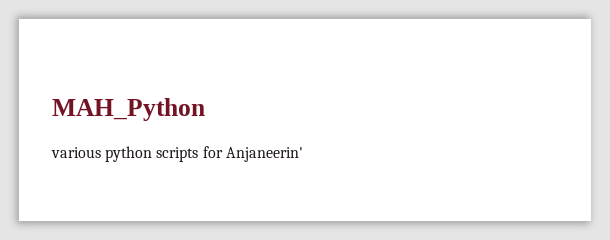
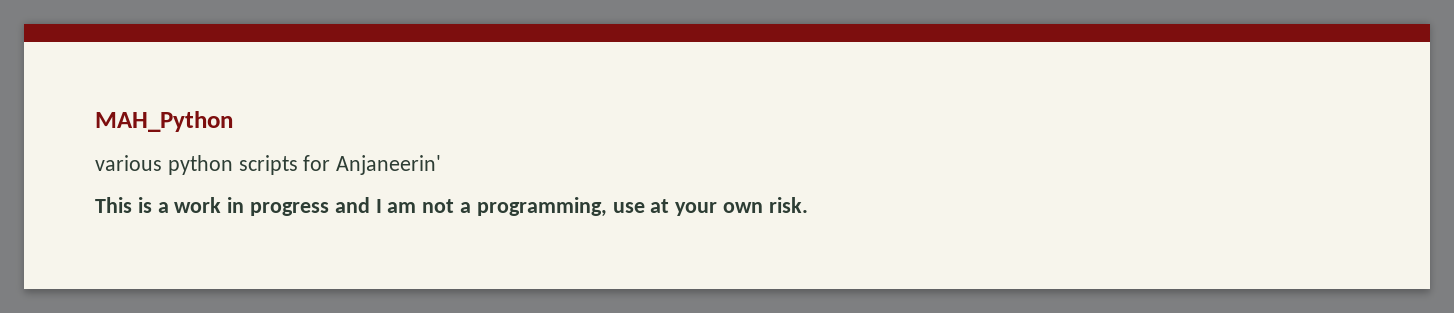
+ This is a work in progress and I am not a programming, use at your own risk.

